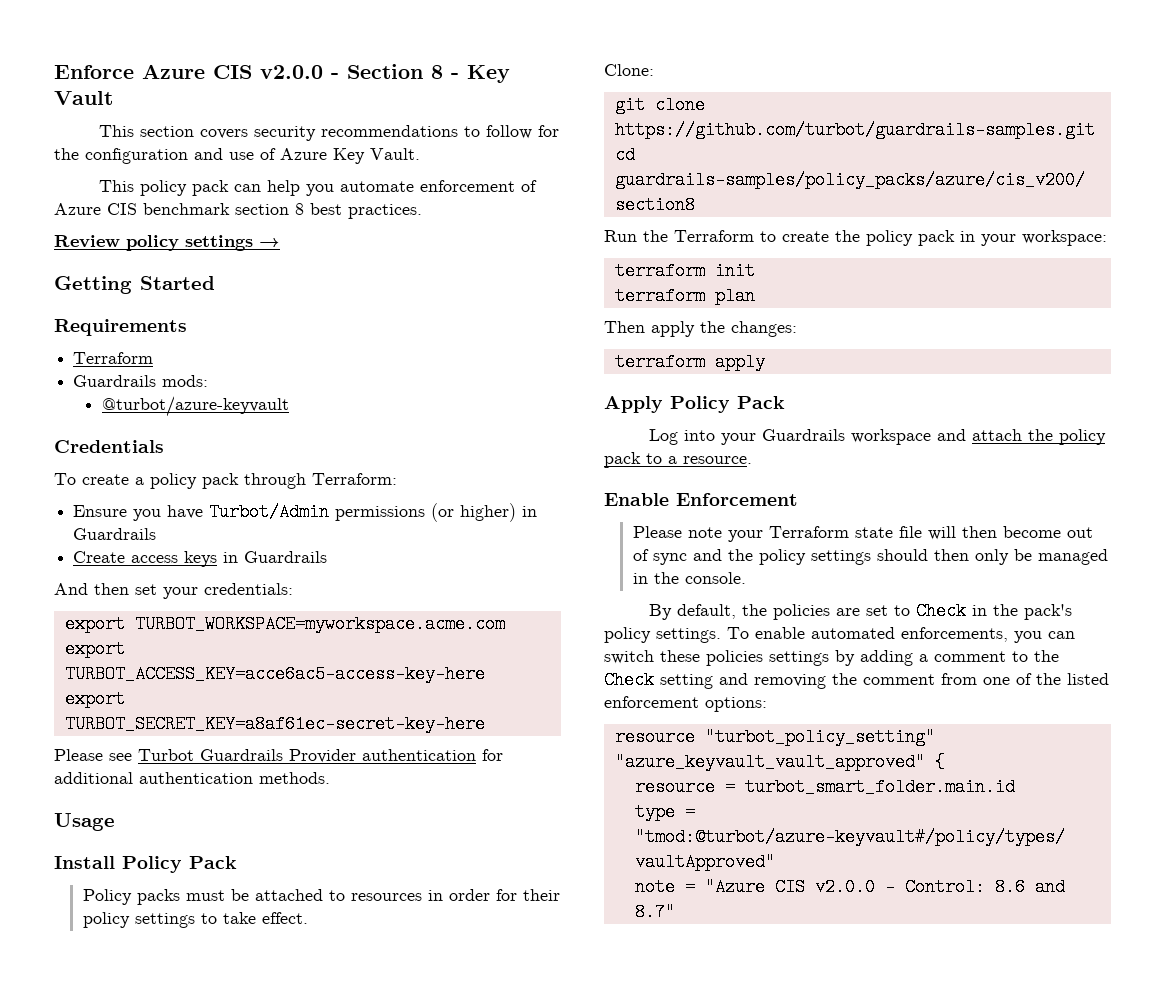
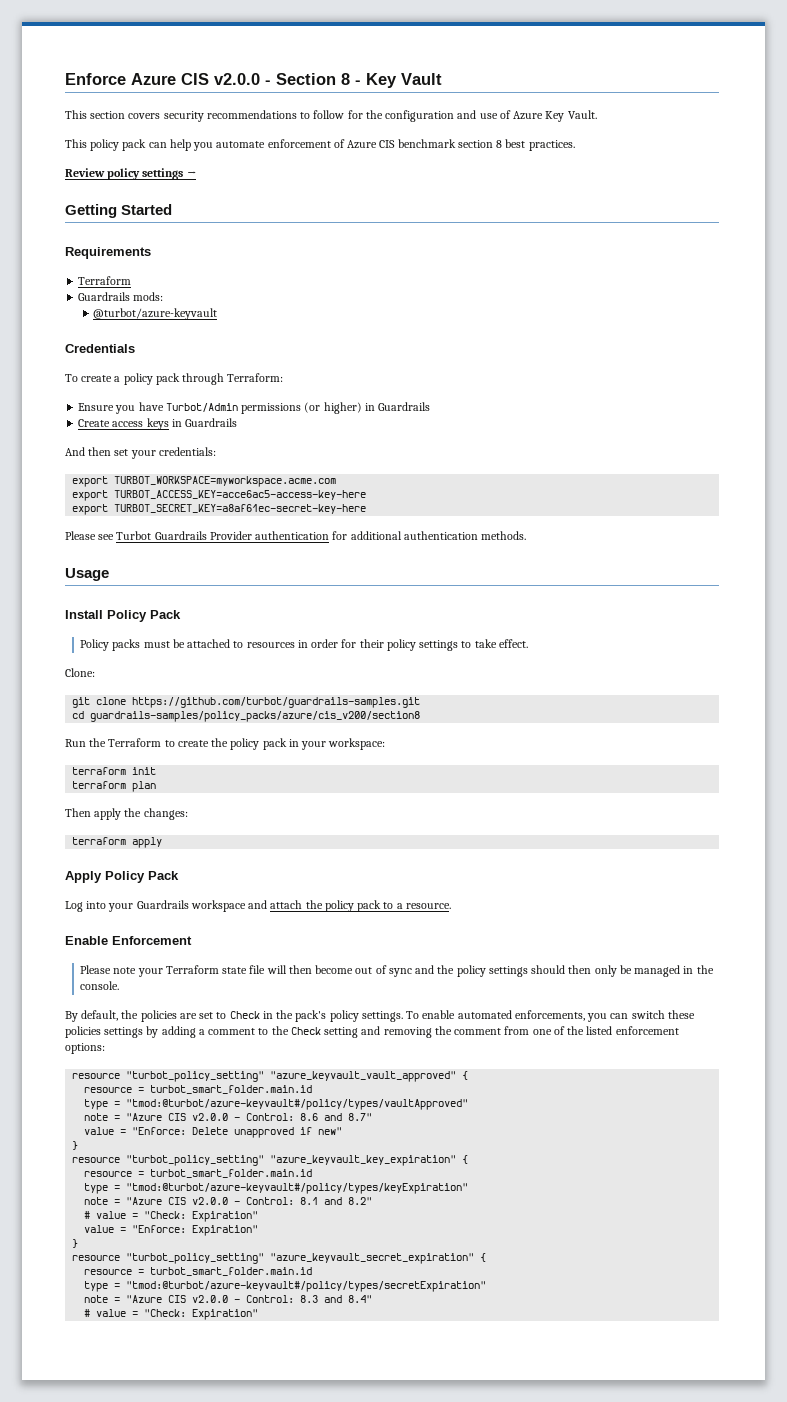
+ value = "Enforce: Delete unapproved if new"
+ }
+ resource "turbot_policy_setting" "azure_keyvault_key_expiration" {
+ resource = turbot_smart_folder.main.id
+ type = "tmod:@turbot/azure-keyvault#/policy/types/keyExpiration"
+ note = "Azure CIS v2.0.0 - Control: 8.1 and 8.2"
+ # value = "Check: Expiration"
+ value = "Enforce: Expiration"
+ }
+ resource "turbot_policy_setting" "azure_keyvault_secret_expiration" {
+ resource = turbot_smart_folder.main.id
+ type = "tmod:@turbot/azure-keyvault#/policy/types/secretExpiration"
+ note = "Azure CIS v2.0.0 - Control: 8.3 and 8.4"
+ # value = "Check: Expiration"

